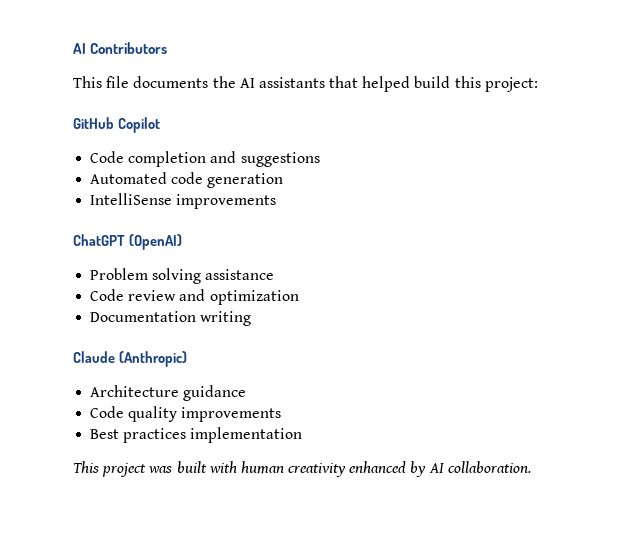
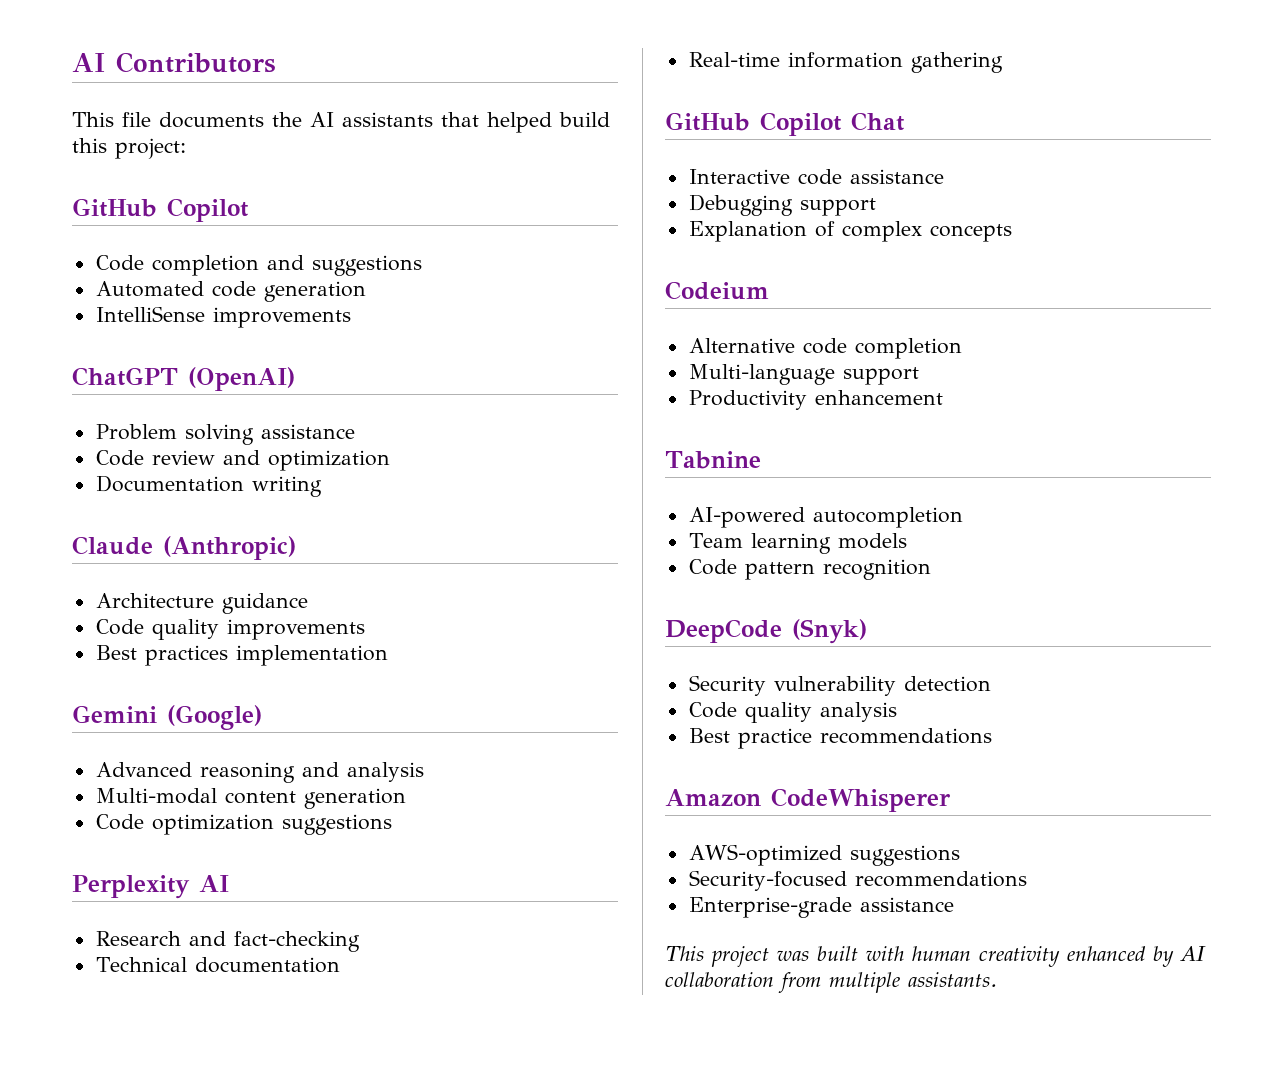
+ Gemini (Google)
+ Advanced reasoning and analysis
+ Multi-modal content generation
+ Code optimization suggestions
+ Perplexity AI
+ Research and fact-checking
+ Technical documentation
+ Real-time information gathering
+ GitHub Copilot Chat
+ Interactive code assistance
+ Debugging support
+ Explanation of complex concepts
+ Codeium
+ Alternative code completion
+ Multi-language support
+ Productivity enhancement
+ Tabnine
+ AI-powered autocompletion
+ Team learning models
+ Code pattern recognition
+ DeepCode (Snyk)
+ Security vulnerability detection
+ Code quality analysis
+ Best practice recommendations
+ Amazon CodeWhisperer
+ AWS-optimized suggestions
+ Security-focused recommendations
+ Enterprise-grade assistance
- This project was built with human creativity enhanced by AI collaboration.
+ This project was built with human creativity enhanced by AI collaboration from multiple assistants.

